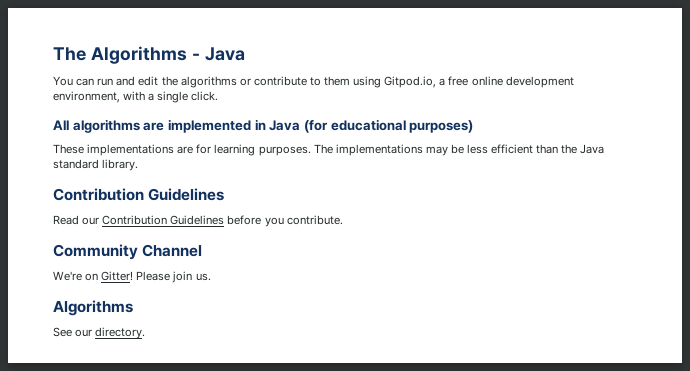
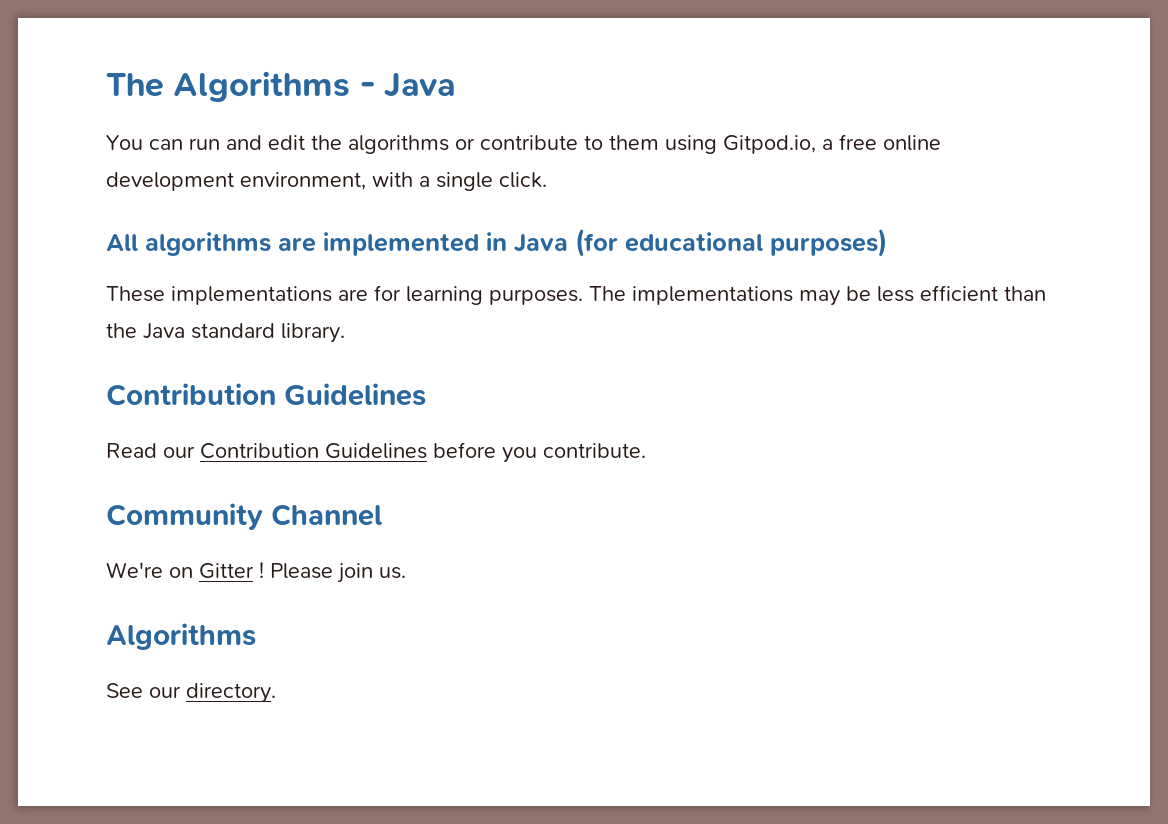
- We're on Gitter!
+ We're on Gitter !

